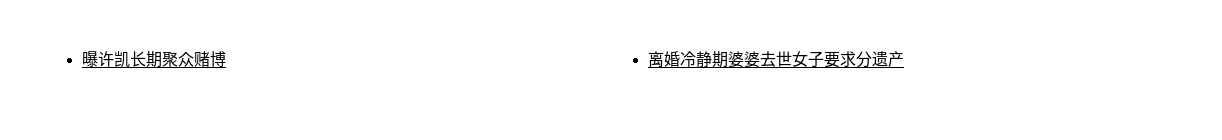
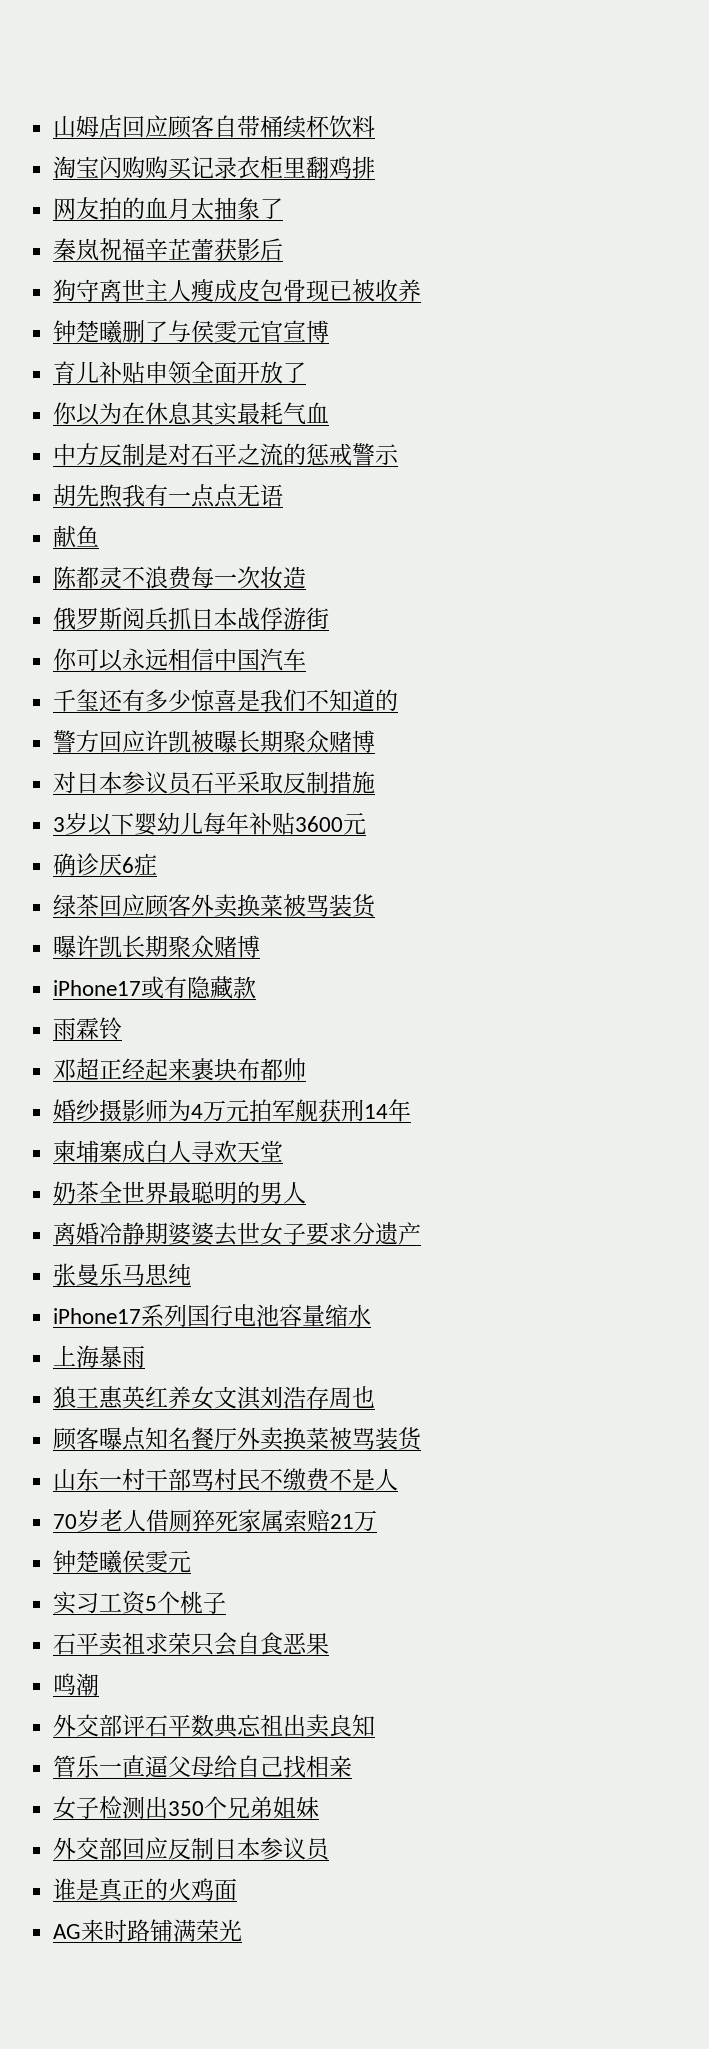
+ 山姆店回应顾客自带桶续杯饮料
+ 淘宝闪购购买记录衣柜里翻鸡排
+ 网友拍的血月太抽象了
+ 秦岚祝福辛芷蕾获影后
+ 狗守离世主人瘦成皮包骨现已被收养
+ 钟楚曦删了与侯雯元官宣博
+ 育儿补贴申领全面开放了
+ 你以为在休息其实最耗气血
+ 中方反制是对石平之流的惩戒警示
+ 胡先煦我有一点点无语
+ 献鱼
+ 陈都灵不浪费每一次妆造
+ 俄罗斯阅兵抓日本战俘游街
+ 你可以永远相信中国汽车
+ 千玺还有多少惊喜是我们不知道的
+ 警方回应许凯被曝长期聚众赌博
+ 对日本参议员石平采取反制措施
+ 3岁以下婴幼儿每年补贴3600元
+ 确诊厌6症
+ 绿茶回应顾客外卖换菜被骂装货
+ iPhone17或有隐藏款
+ 雨霖铃
+ 邓超正经起来裹块布都帅
+ 婚纱摄影师为4万元拍军舰获刑14年
+ 柬埔寨成白人寻欢天堂
+ 奶茶全世界最聪明的男人
+ 张曼乐马思纯
+ iPhone17系列国行电池容量缩水
+ 上海暴雨
+ 狼王惠英红养女文淇刘浩存周也
+ 顾客曝点知名餐厅外卖换菜被骂装货
+ 山东一村干部骂村民不缴费不是人
+ 70岁老人借厕猝死家属索赔21万
+ 钟楚曦侯雯元
+ 实习工资5个桃子
+ 石平卖祖求荣只会自食恶果
+ 鸣潮
+ 外交部评石平数典忘祖出卖良知
+ 管乐一直逼父母给自己找相亲
+ 女子检测出350个兄弟姐妹
+ 外交部回应反制日本参议员
+ 谁是真正的火鸡面
+ AG来时路铺满荣光

